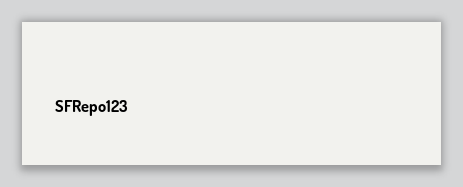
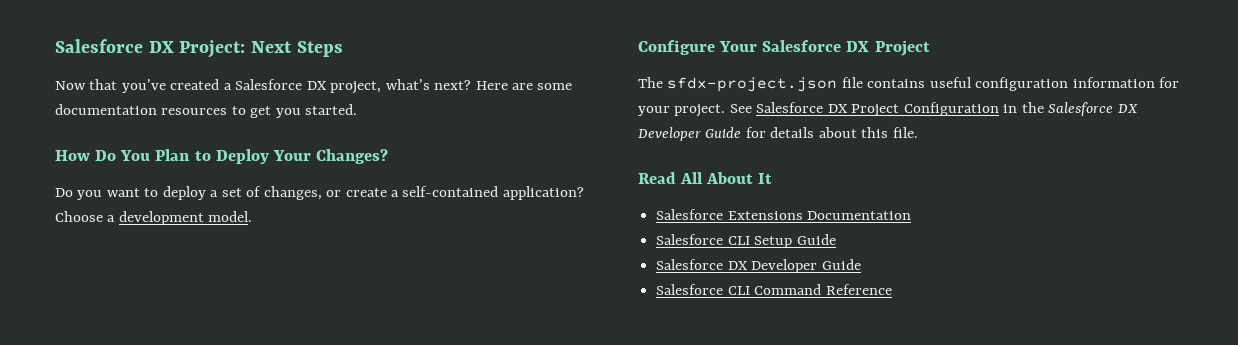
- SFRepo123
+ Salesforce DX Project: Next Steps
+ Now that you’ve created a Salesforce DX project, what’s next? Here are some documentation resources to get you started.
+ How Do You Plan to Deploy Your Changes?
+ Do you want to deploy a set of changes, or create a self-contained application? Choose a development model.
+ Configure Your Salesforce DX Project
+ The sfdx-project.json file contains useful configuration information for your project. See Salesforce DX Project Configuration in the Salesforce DX Developer Guide for details about this file.
+ Read All About It
+ Salesforce Extensions Documentation
+ Salesforce CLI Setup Guide
+ Salesforce DX Developer Guide
+ Salesforce CLI Command Reference

